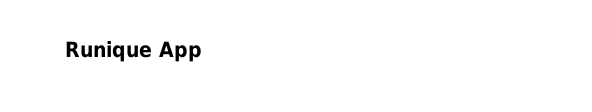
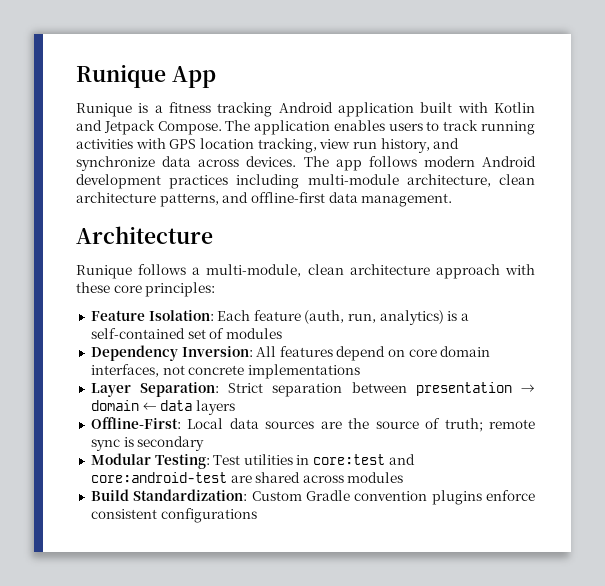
+ Runique is a fitness tracking Android application built with Kotlin and Jetpack Compose. The application enables users to track running activities with GPS location tracking, view run history, and synchronize data across devices. The app follows modern Android development practices including multi-module architecture, clean architecture patterns, and offline-first data management.
+ Architecture
+ Runique follows a multi-module, clean architecture approach with these core principles:
+ Feature Isolation: Each feature (auth, run, analytics) is a self-contained set of modules
+ Dependency Inversion: All features depend on core domain interfaces, not concrete implementations
+ Layer Separation: Strict separation between presentation → domain ← data layers
+ Offline-First: Local data sources are the source of truth; remote sync is secondary
+ Modular Testing: Test utilities in core:test and core:android-test are shared across modules
+ Build Standardization: Custom Gradle convention plugins enforce consistent configurations

